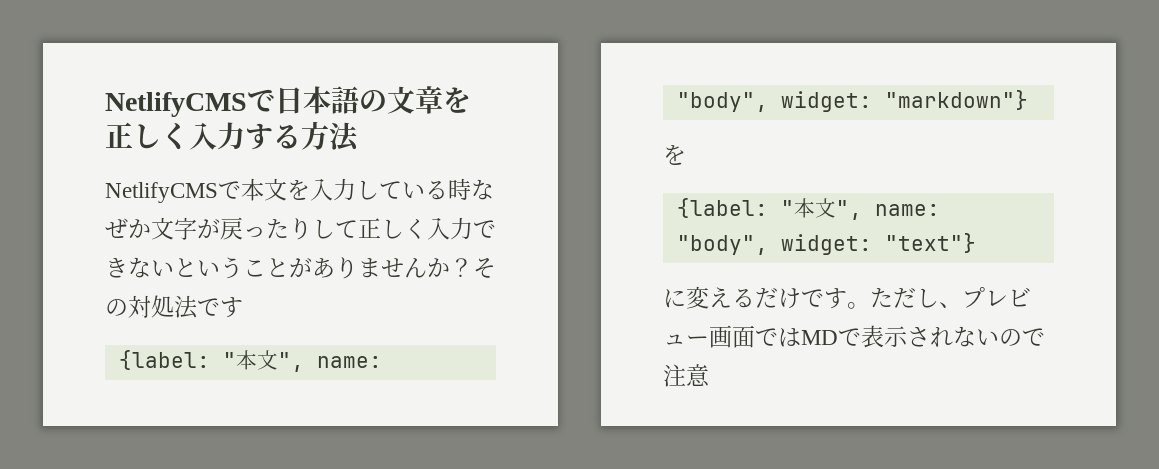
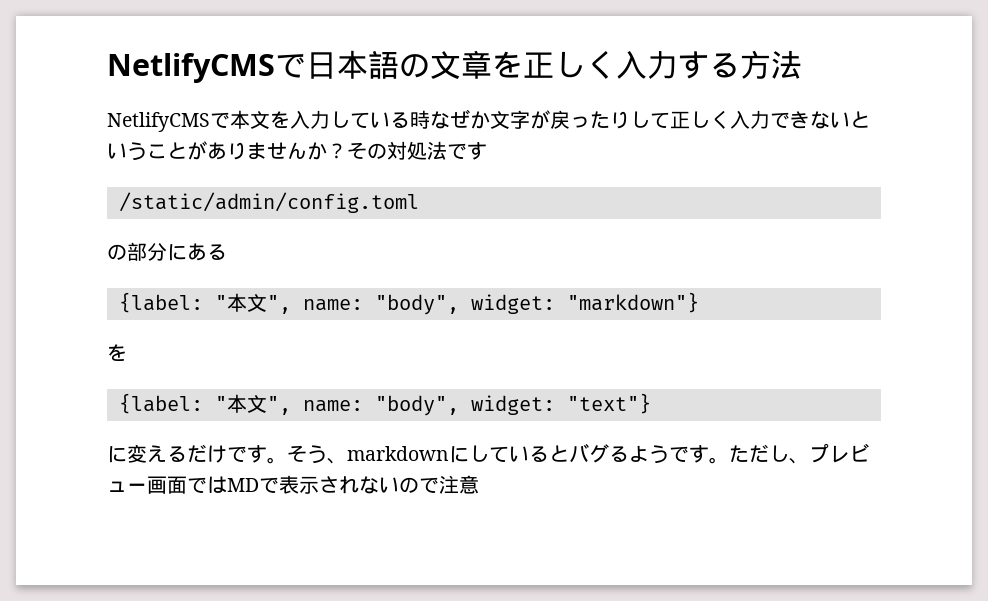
+ /static/admin/config.toml
+ の部分にある
+ そう、markdownにしているとバグるようです。

